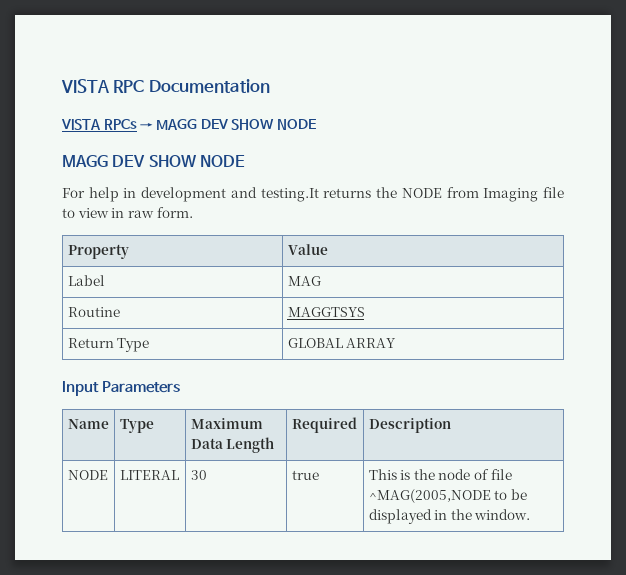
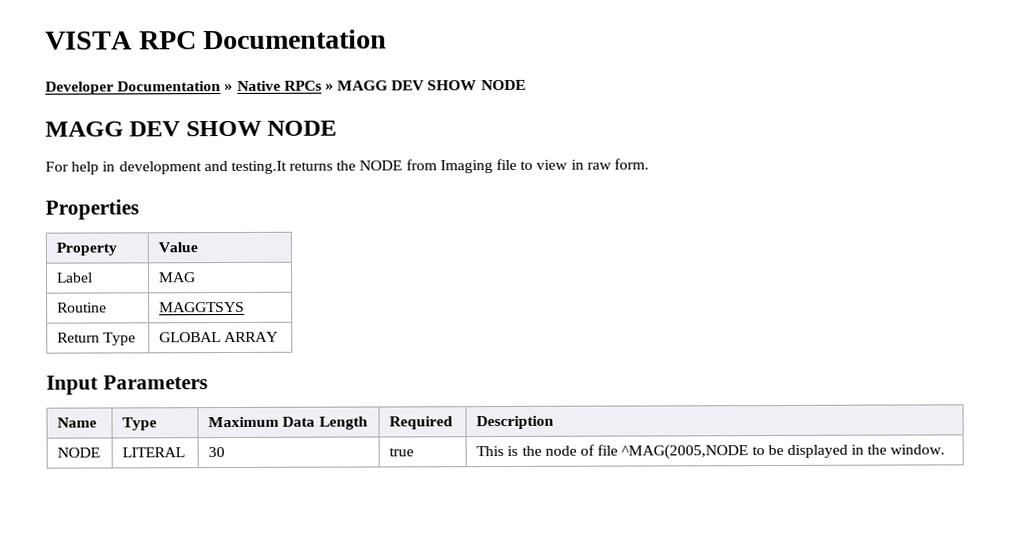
- VISTA RPCs → MAGG DEV SHOW NODE
+ Developer Documentation » Native RPCs » MAGG DEV SHOW NODE
+ Properties

